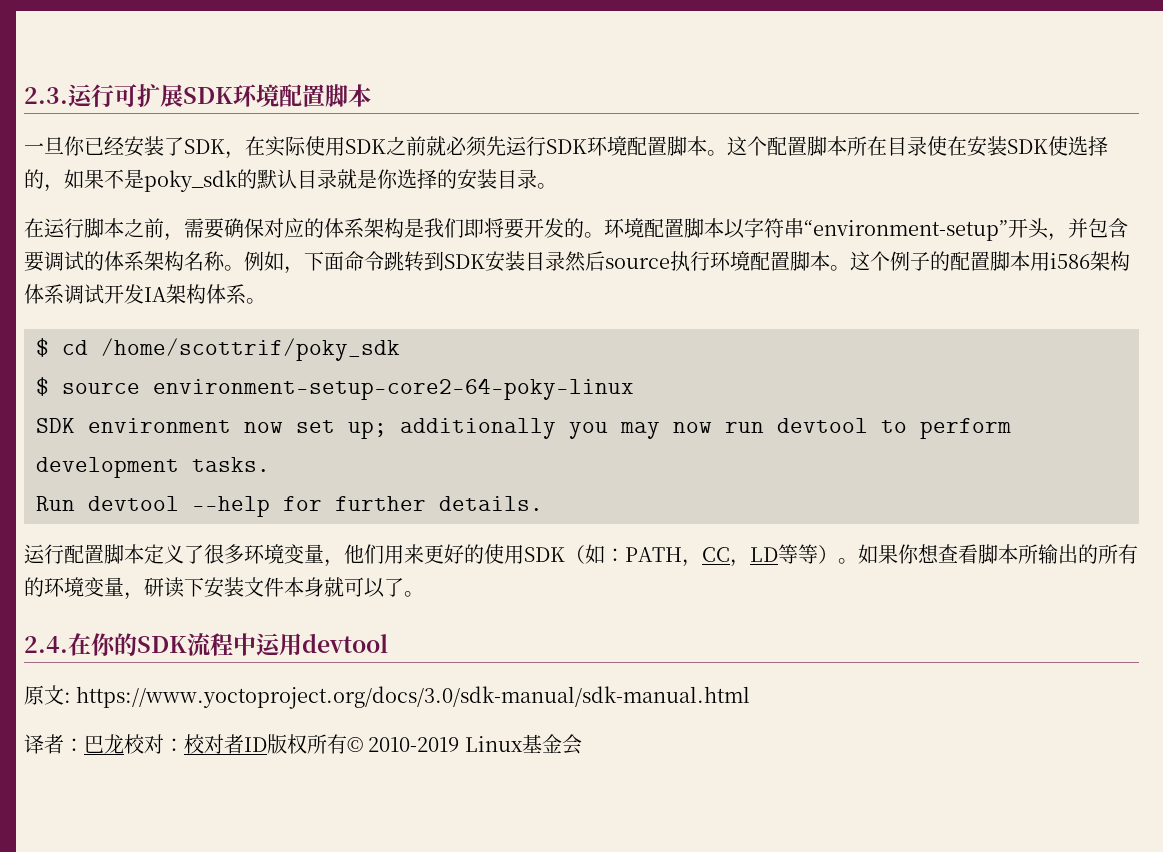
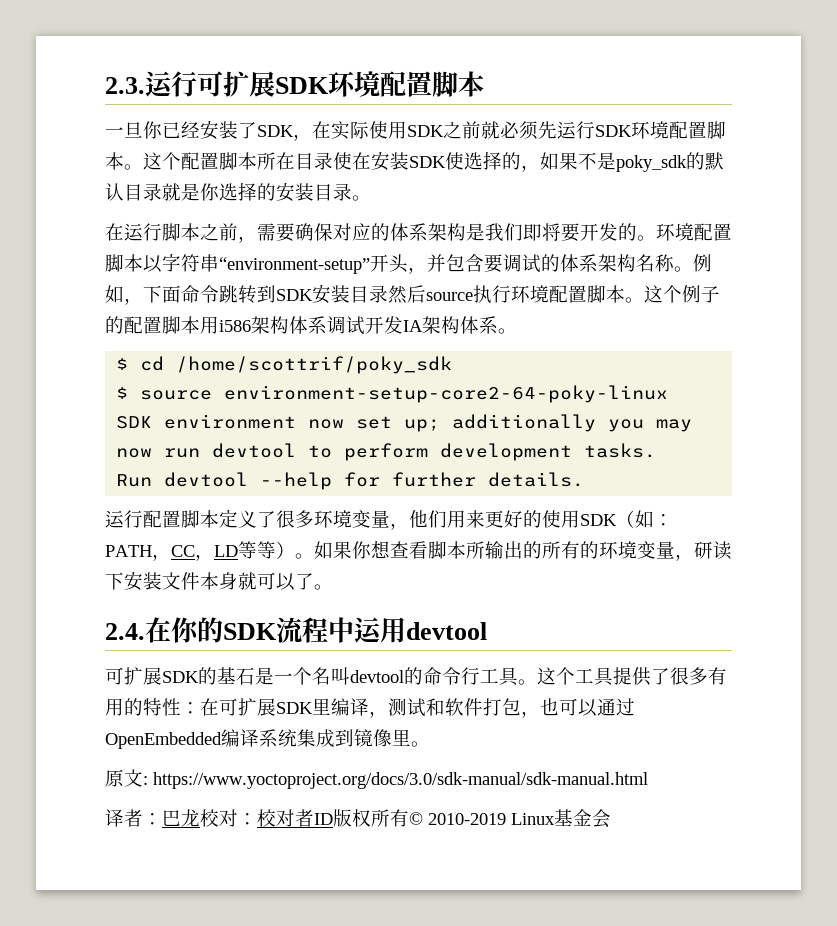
+ 可扩展SDK的基石是一个名叫devtool的命令行工具。这个工具提供了很多有用的特性：在可扩展SDK里编译，测试和软件打包，也可以通过OpenEmbedded编译系统集成到镜像里。

